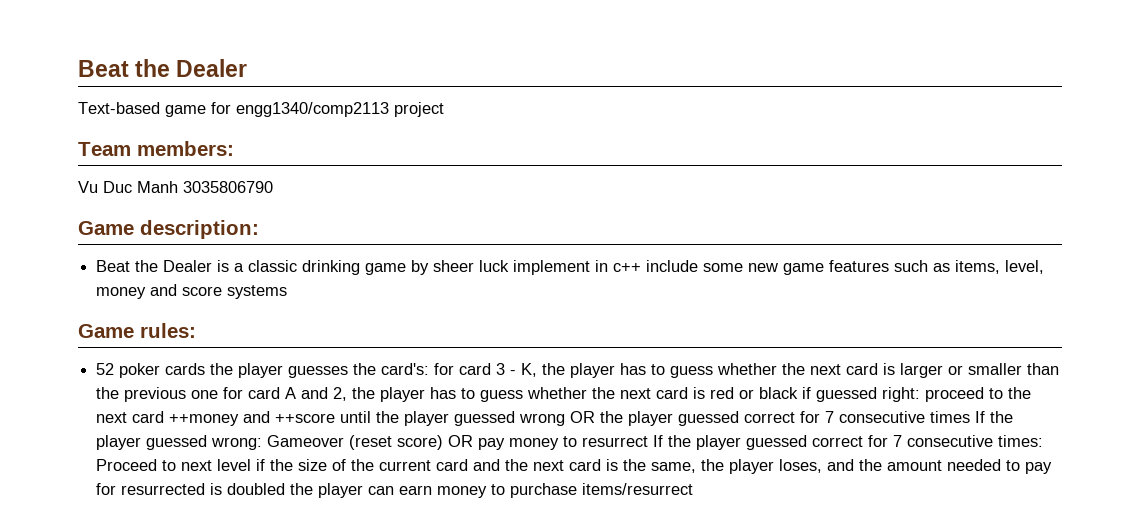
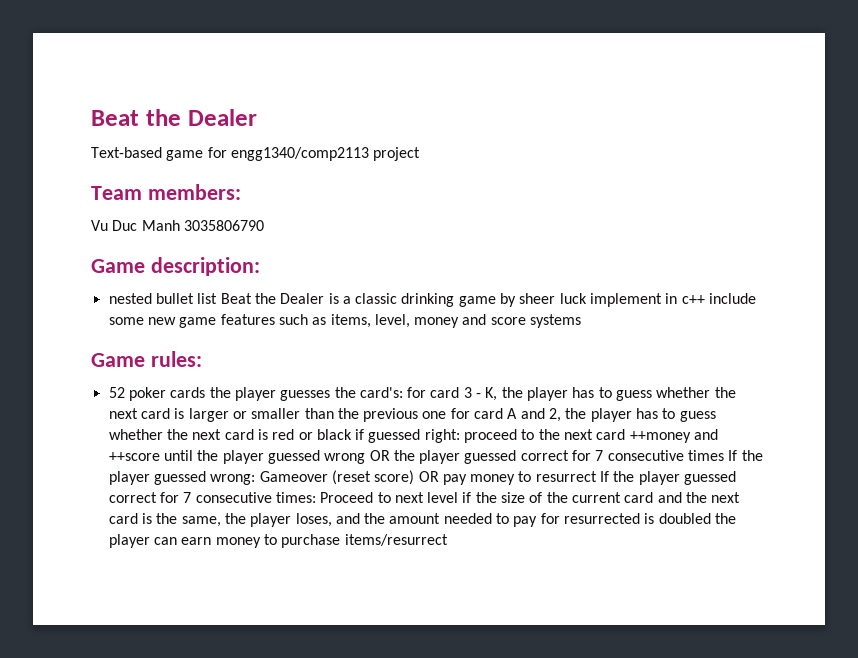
- Beat the Dealer is a classic drinking game by sheer luck implement in c++ include some new game features such as items, level, money and score systems
+ nested bullet list Beat the Dealer is a classic drinking game by sheer luck implement in c++ include some new game features such as items, level, money and score systems

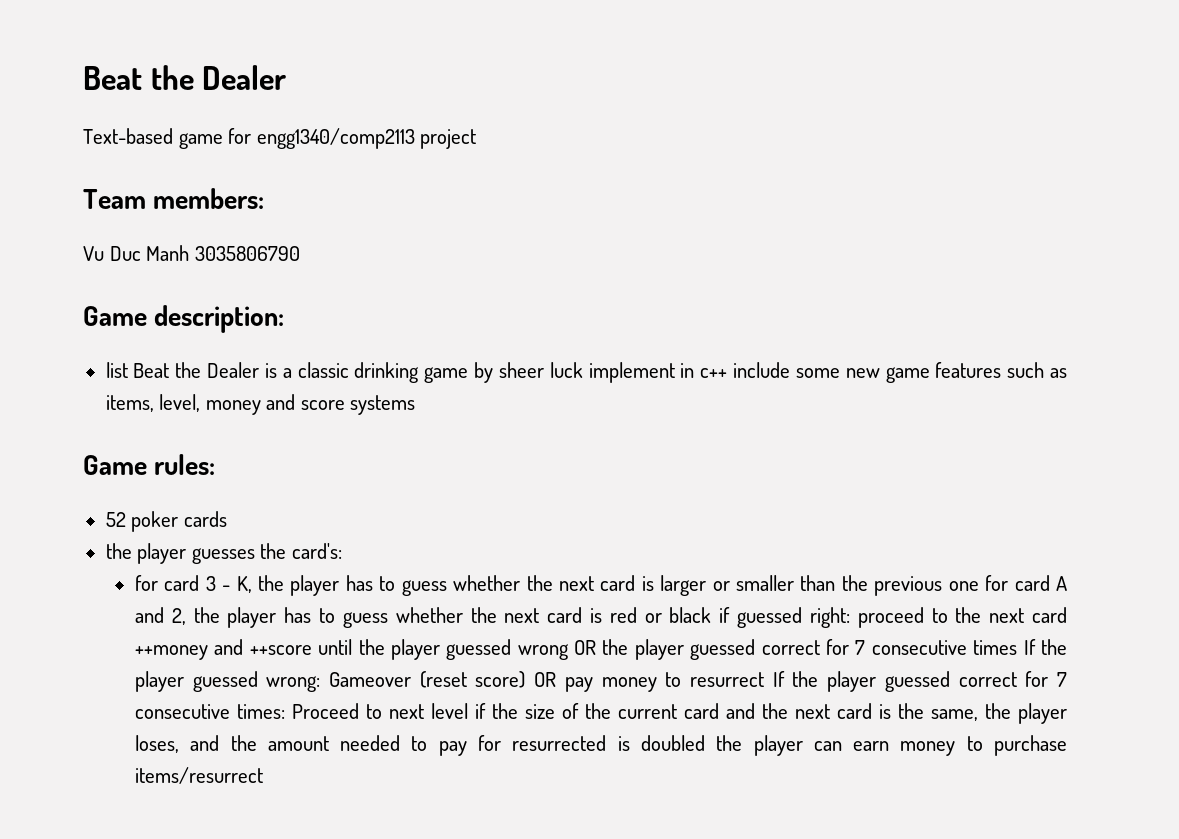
- nested bullet list Beat the Dealer is a classic drinking game by sheer luck implement in c++ include some new game features such as items, level, money and score systems
+ list Beat the Dealer is a classic drinking game by sheer luck implement in c++ include some new game features such as items, level, money and score systems
- 52 poker cards the player guesses the card's: for card 3 - K, the player has to guess whether the next card is larger or smaller than the previous one for card A and 2, the player has to guess whether the next card is red or black if guessed right:
+ 52 poker cards
+ the player guesses the card's:
+ for card 3 - K, the player has to guess whether the next card is larger or smaller than the previous one for card A and 2, the player has to guess whether the next card is red or black if guessed right:

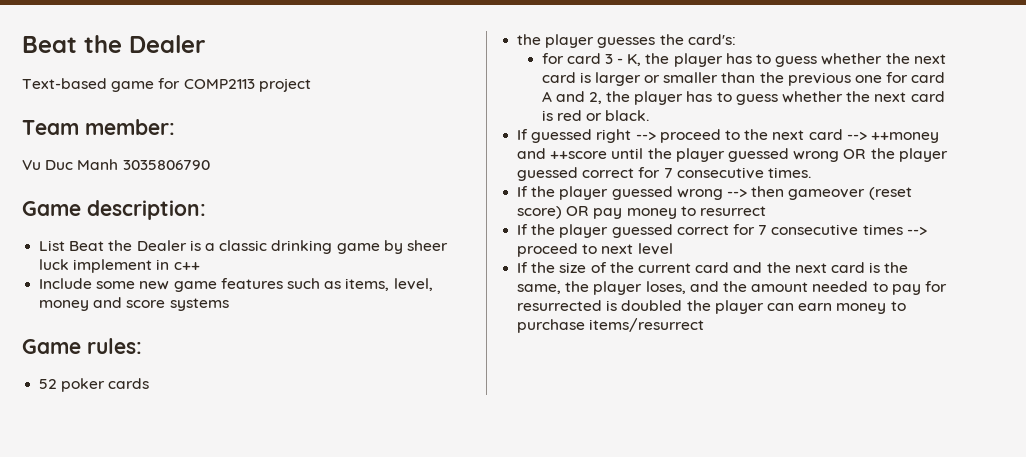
- Text-based game for engg1340/comp2113 project
+ Text-based game for COMP2113 project
- Team members:
+ Team member:
- list Beat the Dealer is a classic drinking game by sheer luck implement in c++ include some new game features such as items, level, money and score systems
+ List Beat the Dealer is a classic drinking game by sheer luck implement in c++
+ Include some new game features such as items, level, money and score systems
- for card 3 - K, the player has to guess whether the next card is larger or smaller than the previous one for card A and 2, the player has to guess whether the next card is red or black if guessed right: proceed to the next card ++money and ++score until the player guessed wrong OR the player guessed correct for 7 consecutive times If the player guessed wrong: Gameover (reset score) OR pay money to resurrect If the player guessed correct for 7 consecutive times: Proceed to next level if the size of the current card and the next card is the same, the player loses, and the amount needed to pay for resurrected is doubled the player can earn money to purchase items/resurrect
+ for card 3 - K, the player has to guess whether the next card is larger or smaller than the previous one for card A and 2, the player has to guess whether the next card is red or black.
+ If guessed right --> proceed to the next card --> ++money and ++score until the player guessed wrong OR the player guessed correct for 7 consecutive times.
+ If the player guessed wrong --> then gameover (reset score) OR pay money to resurrect
+ If the player guessed correct for 7 consecutive times --> proceed to next level
+ If the size of the current card and the next card is the same, the player loses, and the amount needed to pay for resurrected is doubled the player can earn money to purchase items/resurrect

